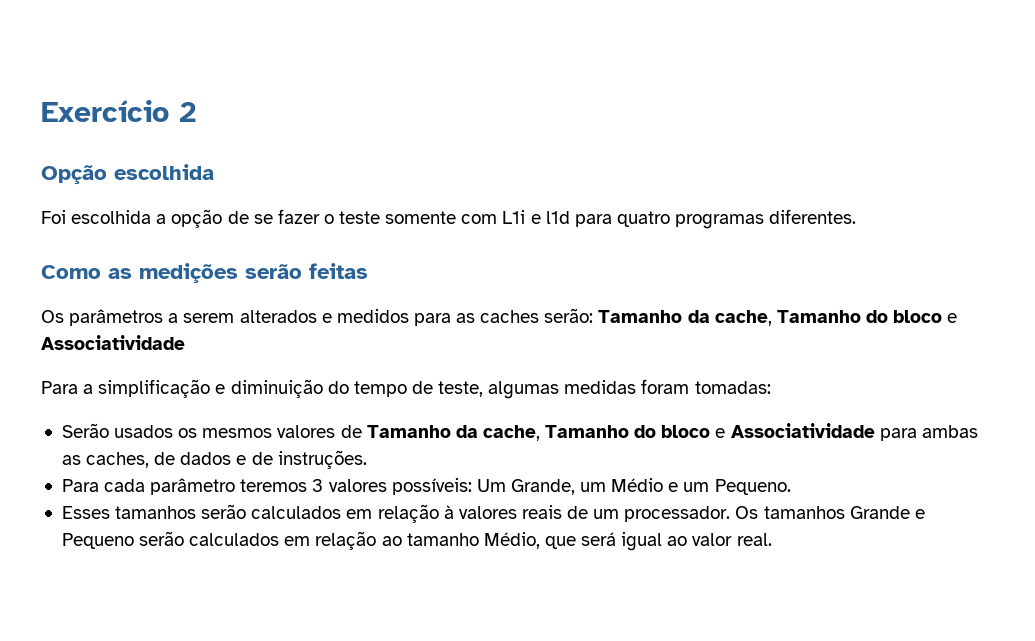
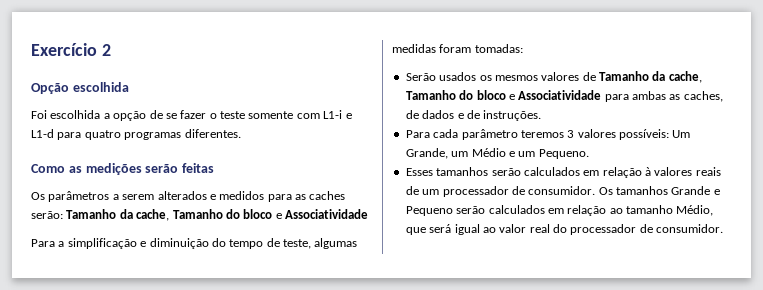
- Foi escolhida a opção de se fazer o teste somente com L1i e l1d para quatro programas diferentes.
+ Foi escolhida a opção de se fazer o teste somente com L1-i e L1-d para quatro programas diferentes.
- Esses tamanhos serão calculados em relação à valores reais de um processador.
+ Esses tamanhos serão calculados em relação à valores reais de um processador de consumidor.
- Os tamanhos Grande e Pequeno serão calculados em relação ao tamanho Médio, que será igual ao valor real.
+ Os tamanhos Grande e Pequeno serão calculados em relação ao tamanho Médio, que será igual ao valor real do processador de consumidor.

